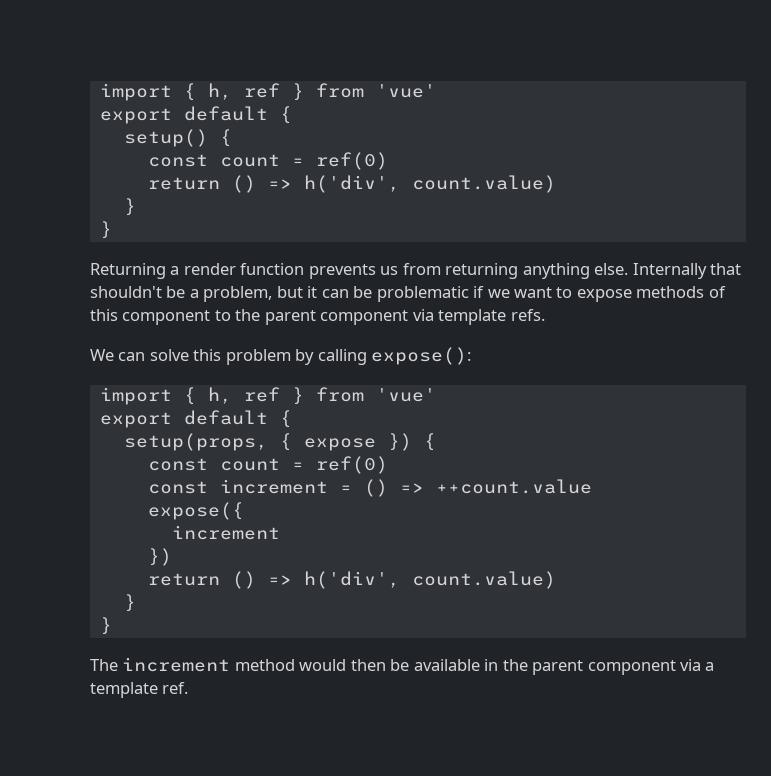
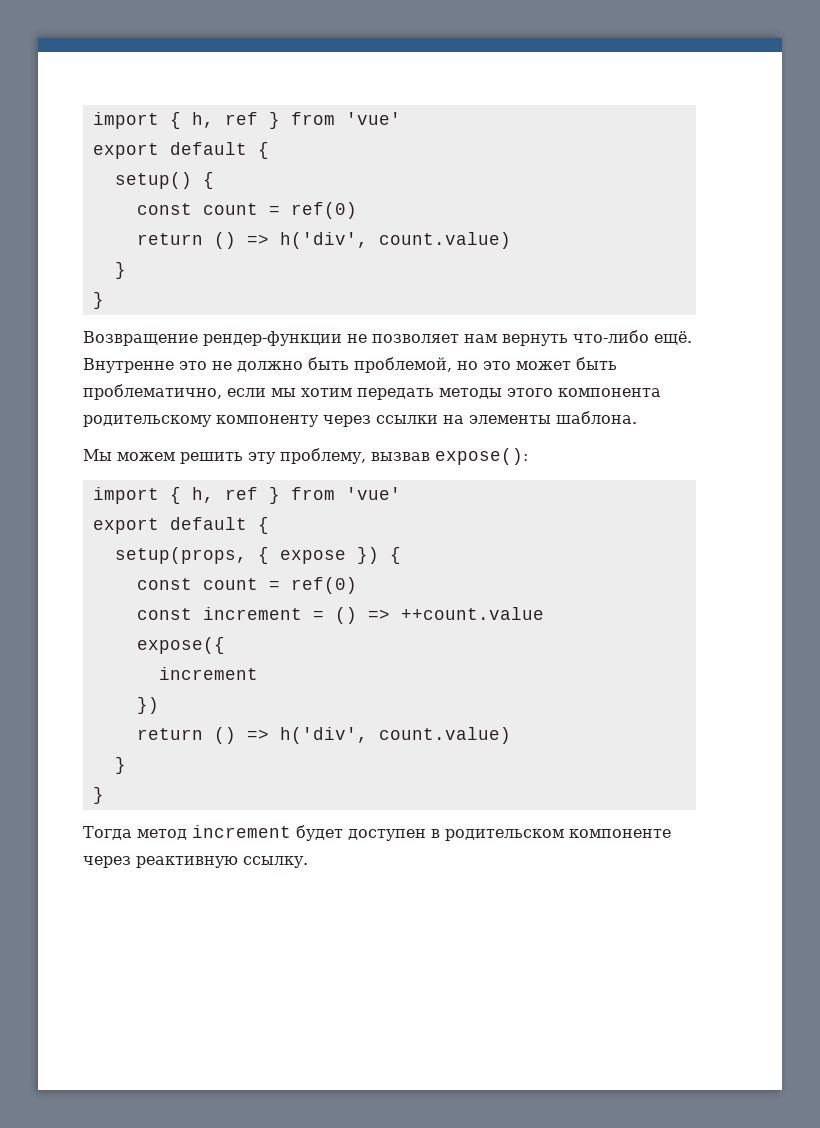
- Returning a render function prevents us from returning anything else. Internally that shouldn't be a problem, but it can be problematic if we want to expose methods of this component to the parent component via template refs.
- We can solve this problem by calling expose():
+ Возвращение рендер-функции не позволяет нам вернуть что-либо ещё. Внутренне это не должно быть проблемой, но это может быть проблематично, если мы хотим передать методы этого компонента родительскому компоненту через ссылки на элементы шаблона.
+ Мы можем решить эту проблему, вызвав expose():
- The increment method would then be available in the parent component via a template ref.
+ Тогда метод increment будет доступен в родительском компоненте через реактивную ссылку.

